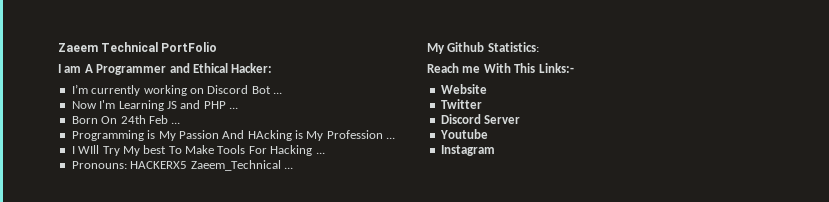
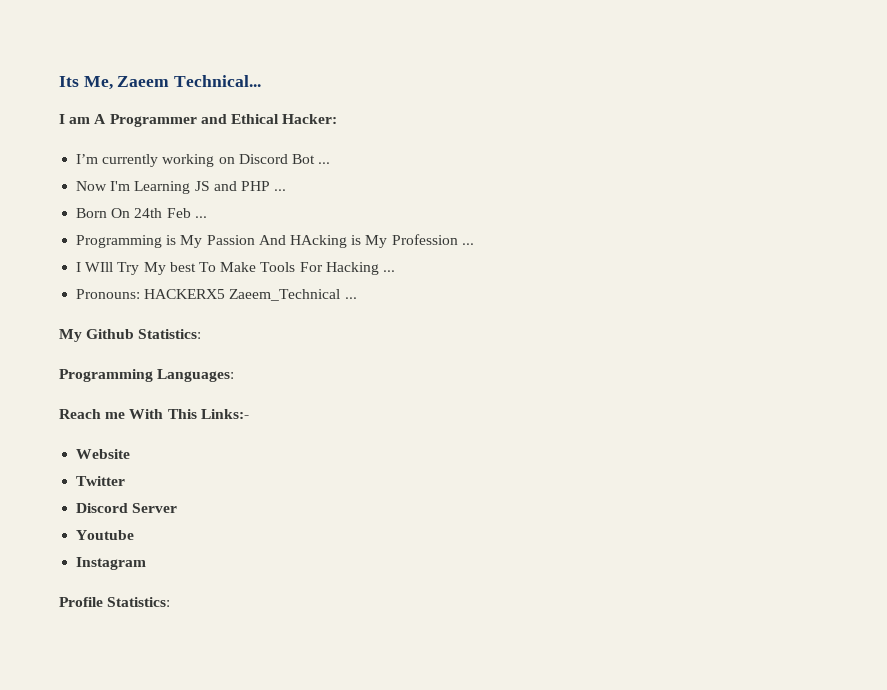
- Zaeem Technical PortFolio
+ Its Me, Zaeem Technical...
+ Programming Languages:
+ Profile Statistics:

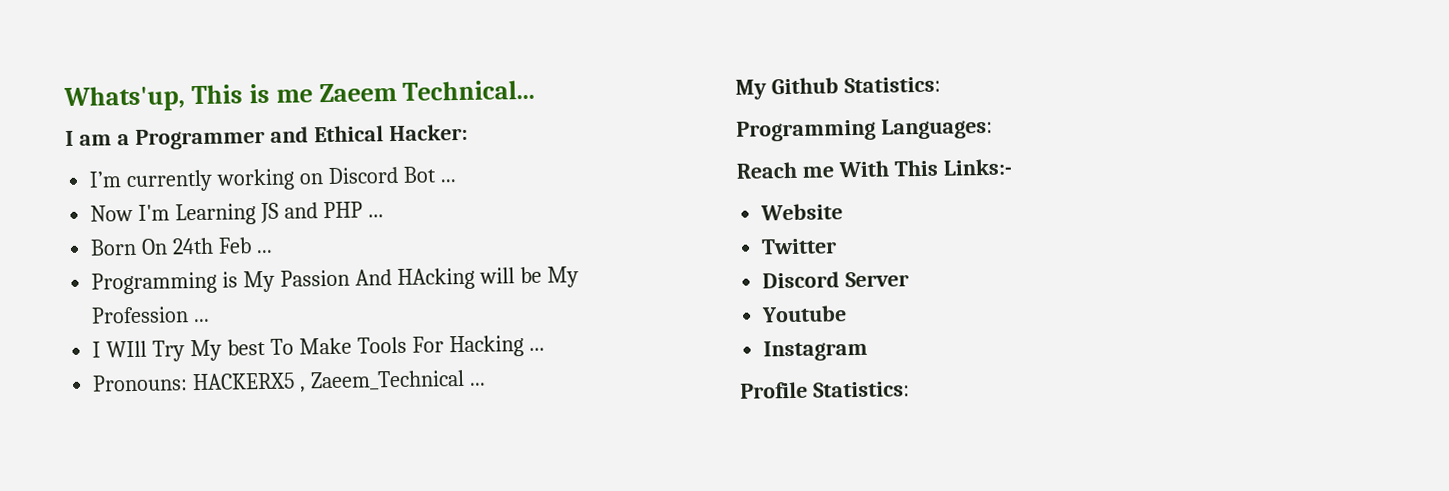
- Its Me, Zaeem Technical...
+ Whats'up, This is me Zaeem Technical...
- I am A Programmer and Ethical Hacker:
+ I am a Programmer and Ethical Hacker:
- Programming is My Passion And HAcking is My Profession ...
+ Programming is My Passion And HAcking will be My Profession ...
- Pronouns: HACKERX5 Zaeem_Technical ...
+ Pronouns: HACKERX5 , Zaeem_Technical ...

